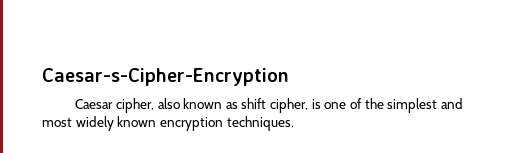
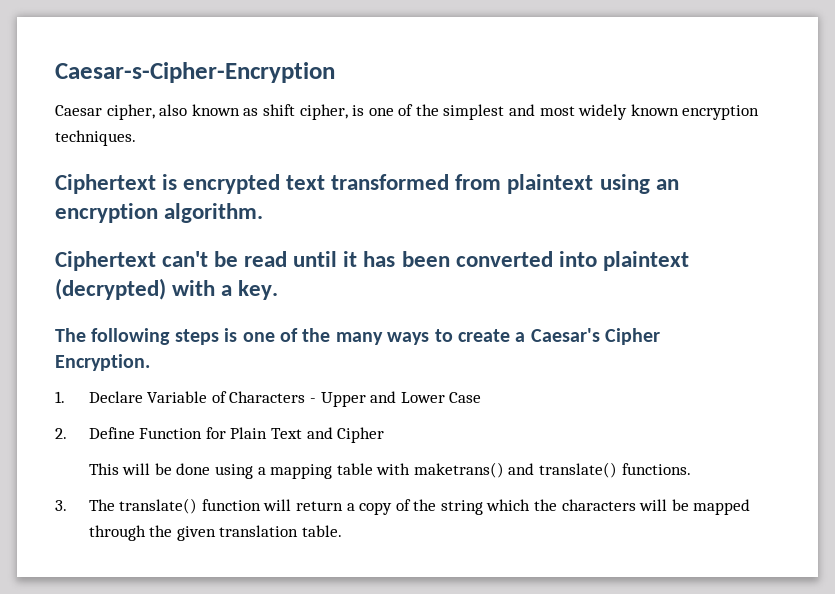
+ Ciphertext is encrypted text transformed from plaintext using an encryption algorithm.
+ Ciphertext can't be read until it has been converted into plaintext (decrypted) with a key.
+ The following steps is one of the many ways to create a Caesar's Cipher Encryption.
+ 1. Declare Variable of Characters - Upper and Lower Case
+ 2. Define Function for Plain Text and Cipher
+ This will be done using a mapping table with maketrans() and translate() functions.
+ 3. The translate() function will return a copy of the string which the characters will be mapped through the given translation table.

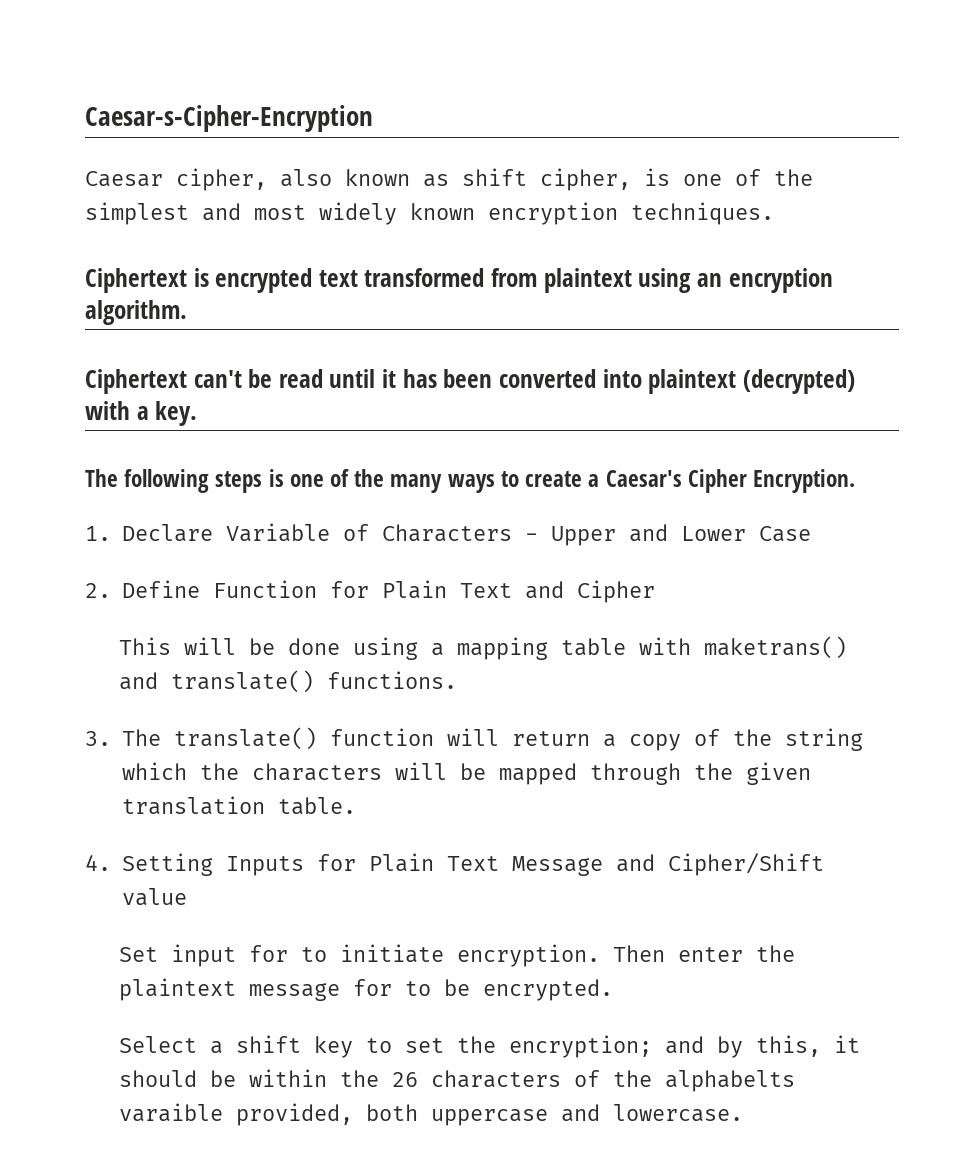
+ 4. Setting Inputs for Plain Text Message and Cipher/Shift value
+ Set input for to initiate encryption. Then enter the plaintext message for to be encrypted.
+ Select a shift key to set the encryption; and by this, it should be within the 26 characters of the alphabelts varaible provided, both uppercase and lowercase.

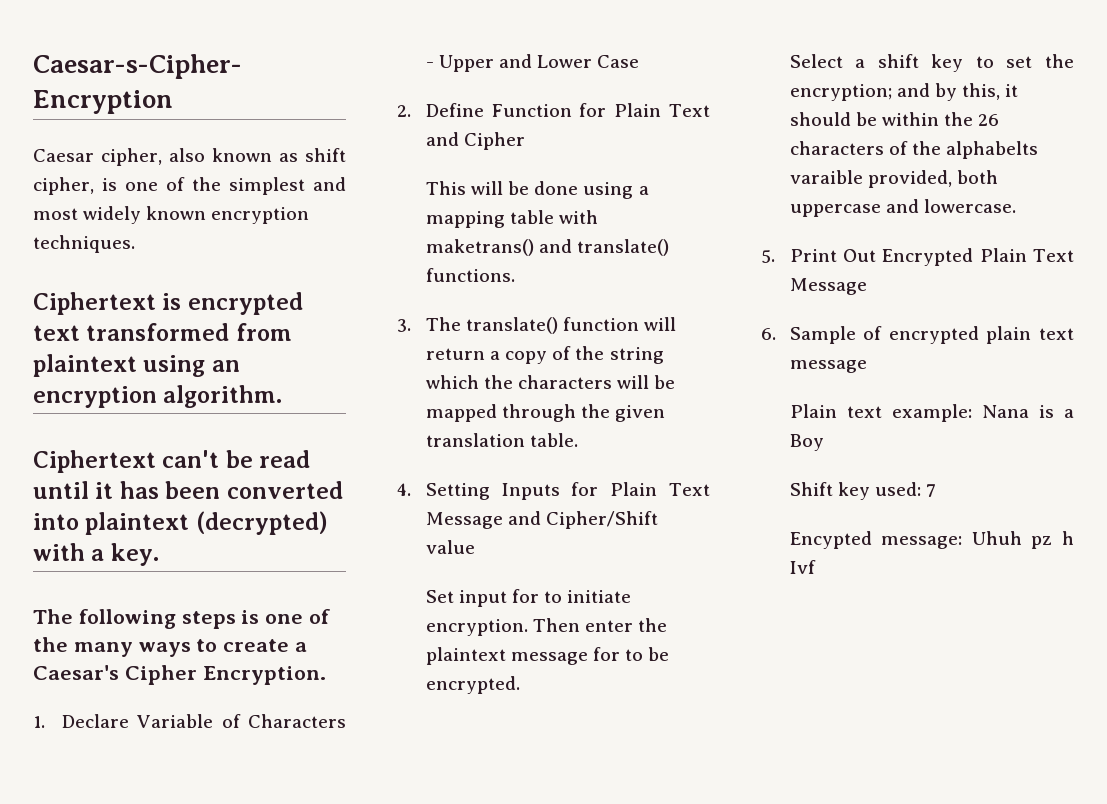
+ 5. Print Out Encrypted Plain Text Message
+ 6. Sample of encrypted plain text message
+ Plain text example: Nana is a Boy
+ Shift key used: 7
+ Encypted message: Uhuh pz h Ivf

